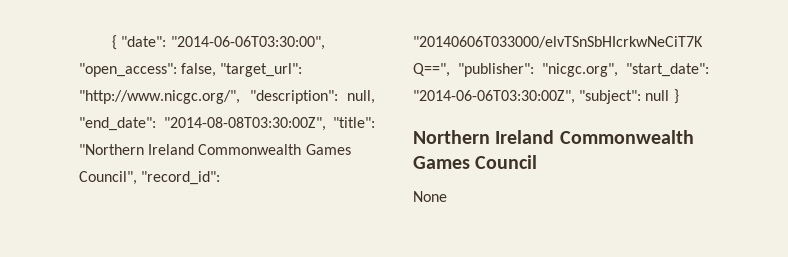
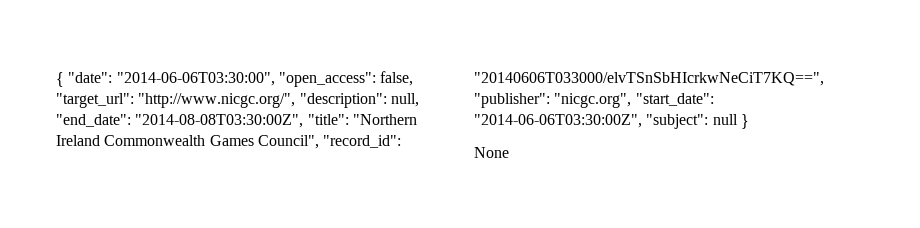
- Northern Ireland Commonwealth Games Council

